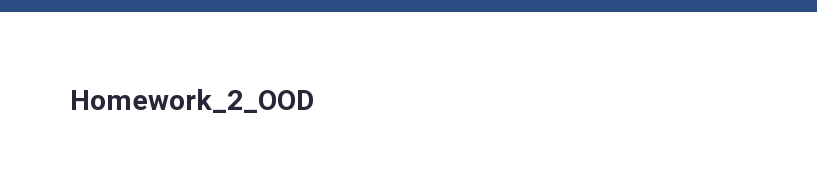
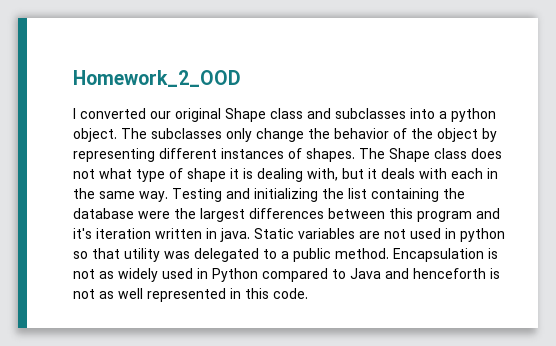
+ I converted our original Shape class and subclasses into a python object. The subclasses only change the behavior of the object by representing different instances of shapes. The Shape class does not what type of shape it is dealing with, but it deals with each in the same way. Testing and initializing the list containing the database were the largest differences between this program and it's iteration written in java. Static variables are not used in python so that utility was delegated to a public method. Encapsulation is not as widely used in Python compared to Java and henceforth is not as well represented in this code.

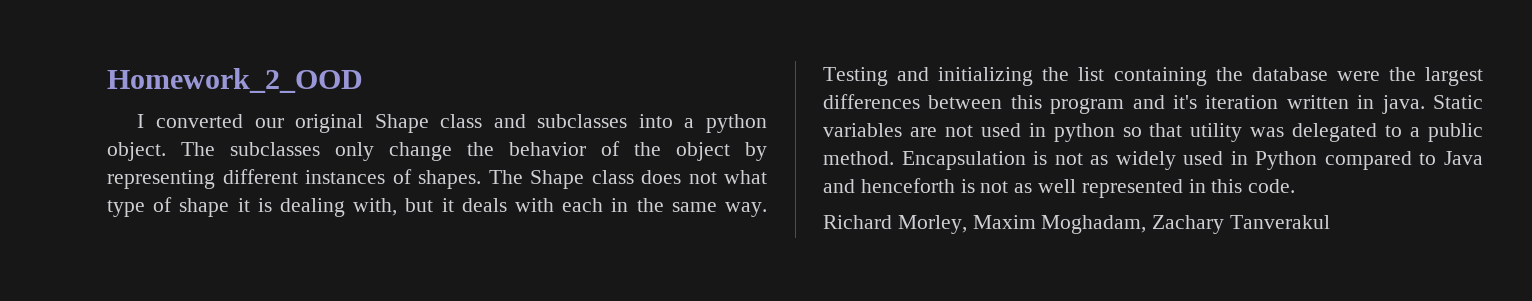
+ Richard Morley, Maxim Moghadam, Zachary Tanverakul

